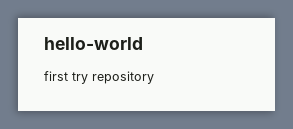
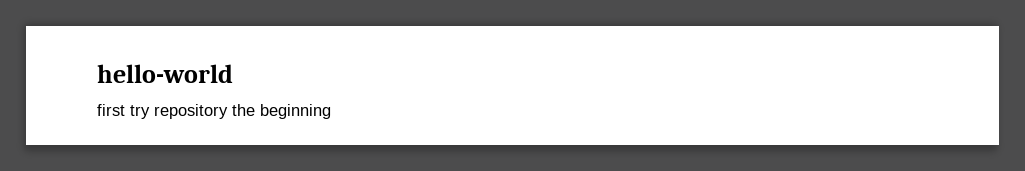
- first try repository
+ first try repository the beginning

